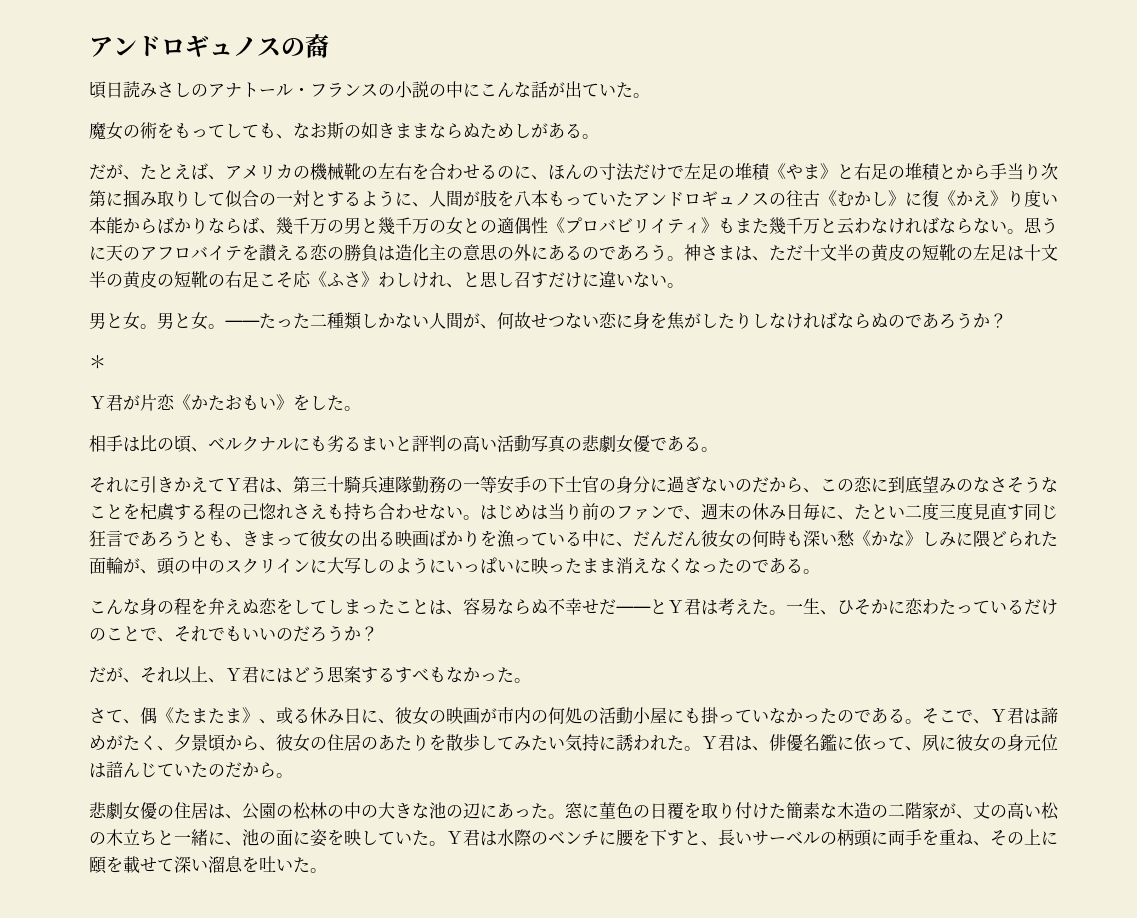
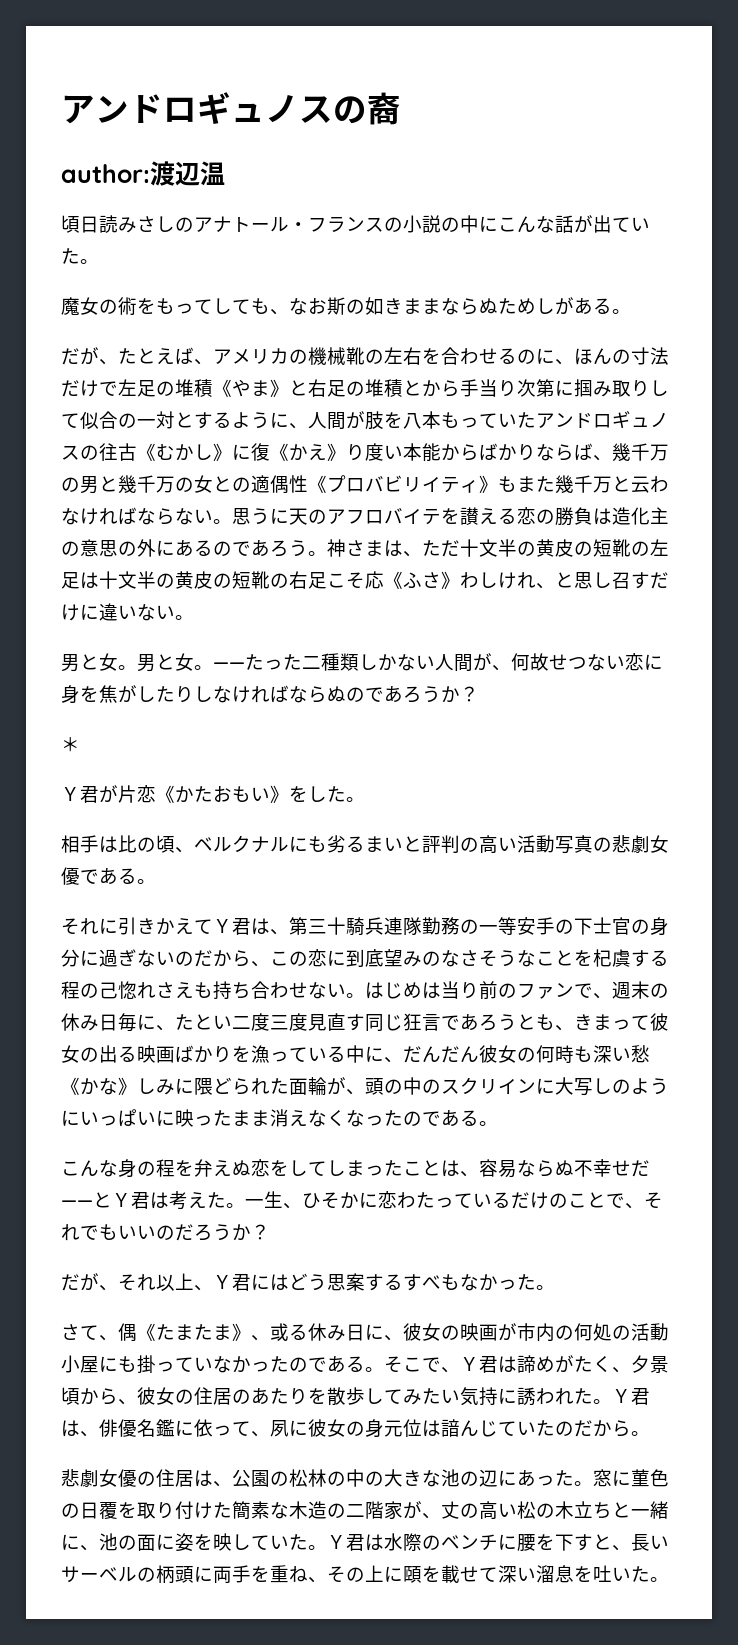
+ author:渡辺温

